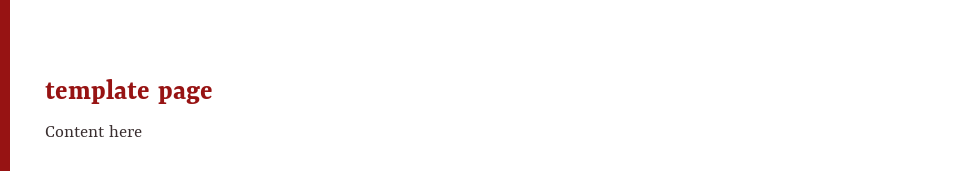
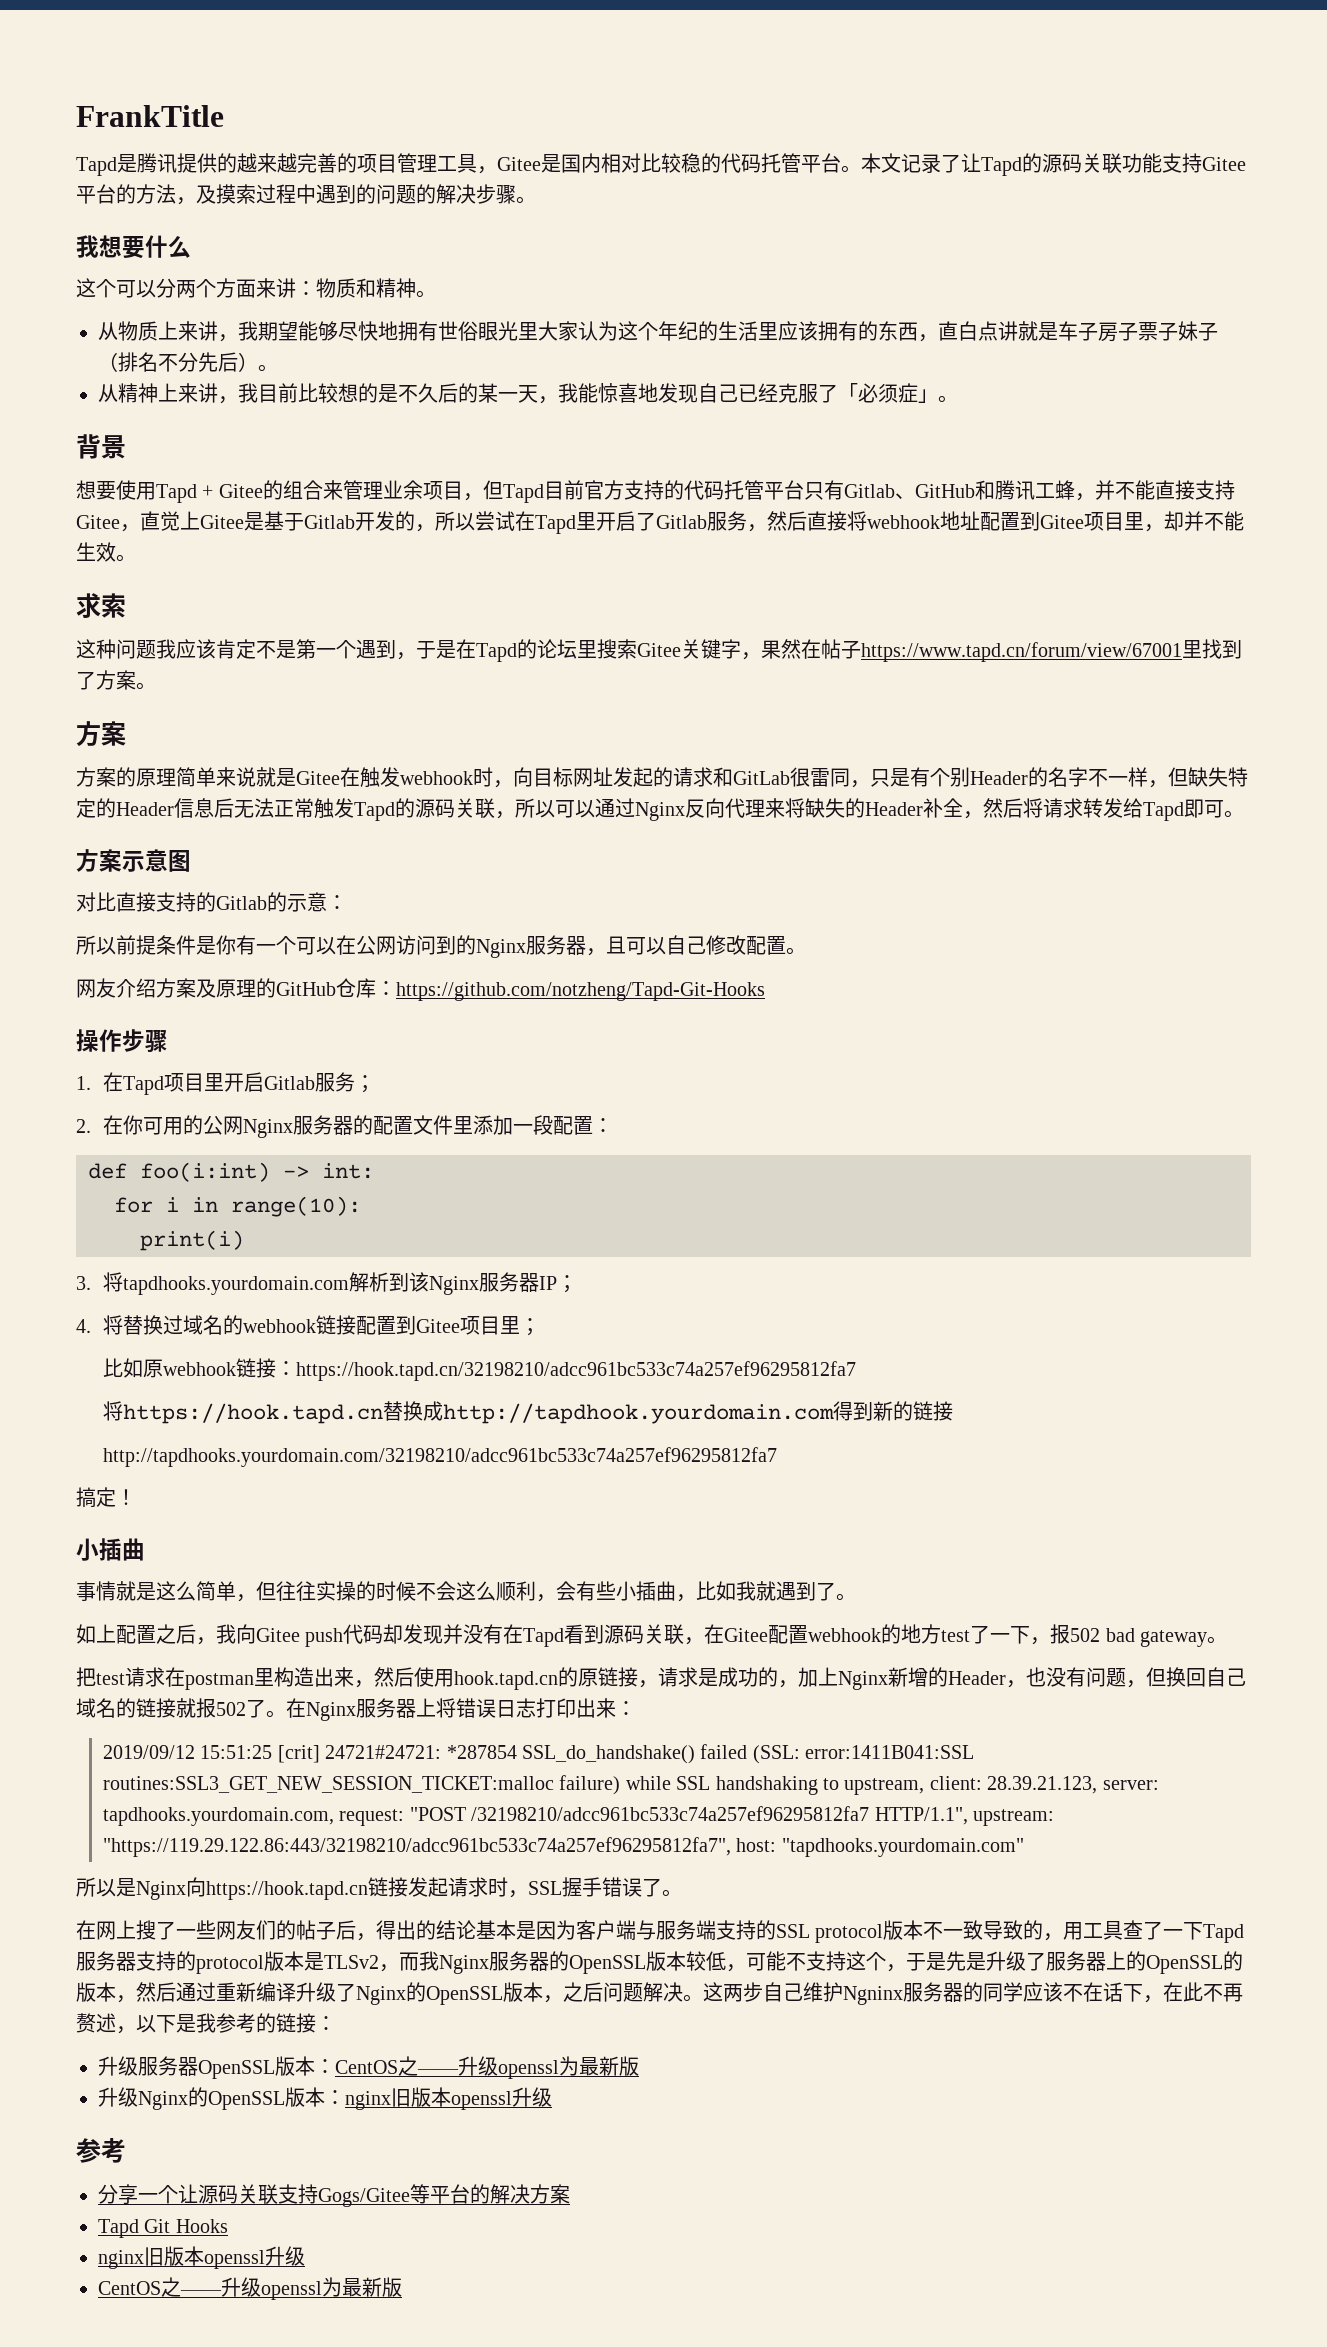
- template page
- Content here
+ FrankTitle
+ Tapd是腾讯提供的越来越完善的项目管理工具，Gitee是国内相对比较稳的代码托管平台。本文记录了让Tapd的源码关联功能支持Gitee平台的方法，及摸索过程中遇到的问题的解决步骤。
+ 我想要什么
+ 这个可以分两个方面来讲：物质和精神。
+ 从物质上来讲，我期望能够尽快地拥有世俗眼光里大家认为这个年纪的生活里应该拥有的东西，直白点讲就是车子房子票子妹子（排名不分先后）。
+ 从精神上来讲，我目前比较想的是不久后的某一天，我能惊喜地发现自己已经克服了「必须症」。
+ 背景
+ 想要使用Tapd + Gitee的组合来管理业余项目，但Tapd目前官方支持的代码托管平台只有Gitlab、GitHub和腾讯工蜂，并不能直接支持Gitee，直觉上Gitee是基于Gitlab开发的，所以尝试在Tapd里开启了Gitlab服务，然后直接将webhook地址配置到Gitee项目里，却并不能生效。
+ 求索
+ 这种问题我应该肯定不是第一个遇到，于是在Tapd的论坛里搜索Gitee关键字，果然在帖子https://www.tapd.cn/forum/view/67001里找到了方案。
+ 方案
+ 方案的原理简单来说就是Gitee在触发webhook时，向目标网址发起的请求和GitLab很雷同，只是有个别Header的名字不一样，但缺失特定的Header信息后无法正常触发Tapd的源码关联，所以可以通过Nginx反向代理来将缺失的Header补全，然后将请求转发给Tapd即可。
+ 方案示意图
+ 对比直接支持的Gitlab的示意：
+ 所以前提条件是你有一个可以在公网访问到的Nginx服务器，且可以自己修改配置。
+ 网友介绍方案及原理的GitHub仓库：https://github.com/notzheng/Tapd-Git-Hooks
+ 操作步骤
+ 1.在Tapd项目里开启Gitlab服务；
+ 2.在你可用的公网Nginx服务器的配置文件里添加一段配置：
+ def foo(i:int) -> int:
+ for i in range(10):
+ print(i)
+ 3.将tapdhooks.yourdomain.com解析到该Nginx服务器IP；
+ 4.将替换过域名的webhook链接配置到Gitee项目里；
+ 比如原webhook链接：https://hook.tapd.cn/32198210/adcc961bc533c74a257ef96295812fa7
+ 将https://hook.tapd.cn替换成http://tapdhook.yourdomain.com得到新的链接
+ http://tapdhooks.yourdomain.com/32198210/adcc961bc533c74a257ef96295812fa7
+ 搞定！
+ 小插曲
+ 事情就是这么简单，但往往实操的时候不会这么顺利，会有些小插曲，比如我就遇到了。
+ 如上配置之后，我向Gitee push代码却发现并没有在Tapd看到源码关联，在Gitee配置webhook的地方test了一下，报502 bad gateway。
+ 把test请求在postman里构造出来，然后使用hook.tapd.cn的原链接，请求是成功的，加上Nginx新增的Header，也没有问题，但换回自己域名的链接就报502了。在Nginx服务器上将错误日志打印出来：
+ 2019/09/12 15:51:25 [crit] 24721#24721: *287854 SSL_do_handshake() failed (SSL: error:1411B041:SSL routines:SSL3_GET_NEW_SESSION_TICKET:malloc failure) while SSL handshaking to upstream, client: 28.39.21.123, server: tapdhooks.yourdomain.com, request: "POST /32198210/adcc961bc533c74a257ef96295812fa7 HTTP/1.1", upstream: "https://119.29.122.86:443/32198210/adcc961bc533c74a257ef96295812fa7", host: "tapdhooks.yourdomain.com"
+ 所以是Nginx向https://hook.tapd.cn链接发起请求时，SSL握手错误了。
+ 在网上搜了一些网友们的帖子后，得出的结论基本是因为客户端与服务端支持的SSL protocol版本不一致导致的，用工具查了一下Tapd服务器支持的protocol版本是TLSv2，而我Nginx服务器的OpenSSL版本较低，可能不支持这个，于是先是升级了服务器上的OpenSSL的版本，然后通过重新编译升级了Nginx的OpenSSL版本，之后问题解决。这两步自己维护Ngninx服务器的同学应该不在话下，在此不再赘述，以下是我参考的链接：
+ 升级服务器OpenSSL版本：CentOS之——升级openssl为最新版
+ 升级Nginx的OpenSSL版本：nginx旧版本openssl升级
+ 参考
+ 分享一个让源码关联支持Gogs/Gitee等平台的解决方案
+ Tapd Git Hooks
+ nginx旧版本openssl升级
+ CentOS之——升级openssl为最新版

